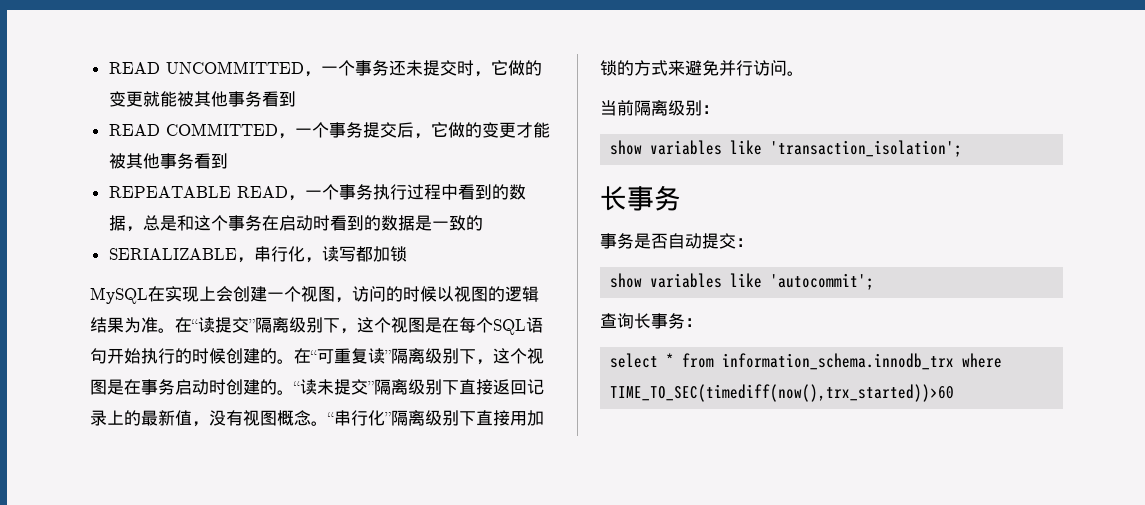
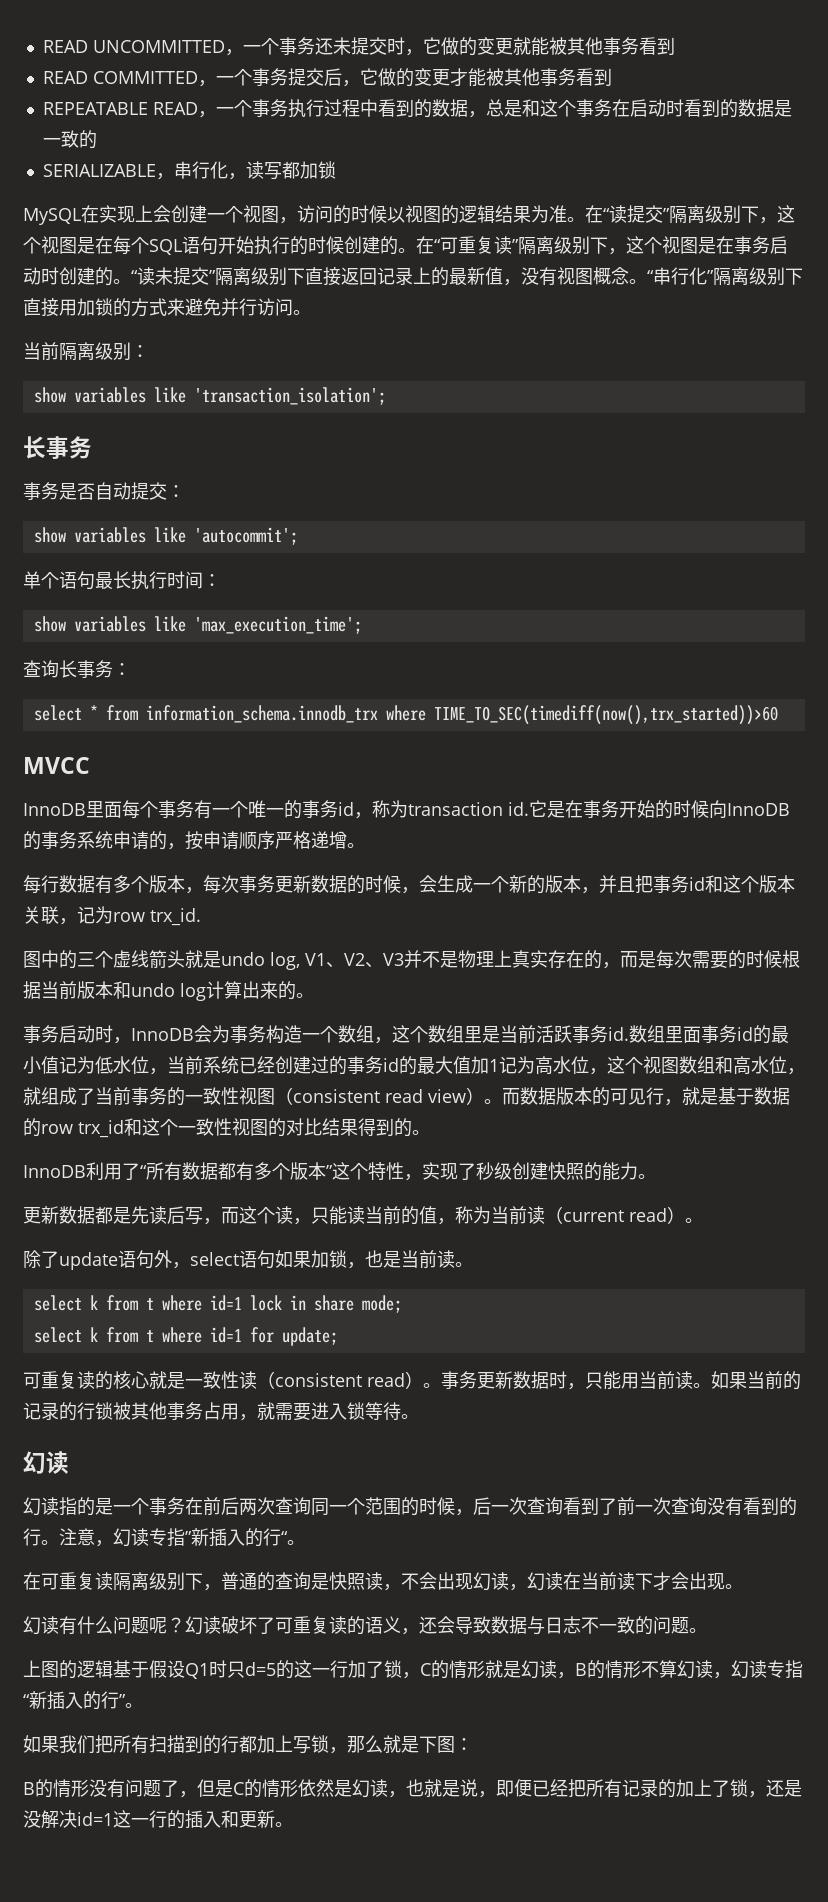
+ 单个语句最长执行时间：
+ show variables like 'max_execution_time';
+ MVCC
+ InnoDB里面每个事务有一个唯一的事务id，称为transaction id.它是在事务开始的时候向InnoDB的事务系统申请的，按申请顺序严格递增。
+ 每行数据有多个版本，每次事务更新数据的时候，会生成一个新的版本，并且把事务id和这个版本关联，记为row trx_id.
+ 图中的三个虚线箭头就是undo log, V1、V2、V3并不是物理上真实存在的，而是每次需要的时候根据当前版本和undo log计算出来的。
+ 事务启动时，InnoDB会为事务构造一个数组，这个数组里是当前活跃事务id.数组里面事务id的最小值记为低水位，当前系统已经创建过的事务id的最大值加1记为高水位，这个视图数组和高水位，就组成了当前事务的一致性视图（consistent read view）。而数据版本的可见行，就是基于数据的row trx_id和这个一致性视图的对比结果得到的。
+ InnoDB利用了“所有数据都有多个版本”这个特性，实现了秒级创建快照的能力。
+ 更新数据都是先读后写，而这个读，只能读当前的值，称为当前读（current read）。
+ 除了update语句外，select语句如果加锁，也是当前读。
+ select k from t where id=1 lock in share mode;
+ select k from t where id=1 for update;
+ 可重复读的核心就是一致性读（consistent read）。事务更新数据时，只能用当前读。如果当前的记录的行锁被其他事务占用，就需要进入锁等待。
+ 幻读
+ 幻读指的是一个事务在前后两次查询同一个范围的时候，后一次查询看到了前一次查询没有看到的行。注意，幻读专指”新插入的行“。
+ 在可重复读隔离级别下，普通的查询是快照读，不会出现幻读，幻读在当前读下才会出现。
+ 幻读有什么问题呢？幻读破坏了可重复读的语义，还会导致数据与日志不一致的问题。
+ 上图的逻辑基于假设Q1时只d=5的这一行加了锁，C的情形就是幻读，B的情形不算幻读，幻读专指“新插入的行”。
+ 如果我们把所有扫描到的行都加上写锁，那么就是下图：
+ B的情形没有问题了，但是C的情形依然是幻读，也就是说，即便已经把所有记录的加上了锁，还是没解决id=1这一行的插入和更新。

